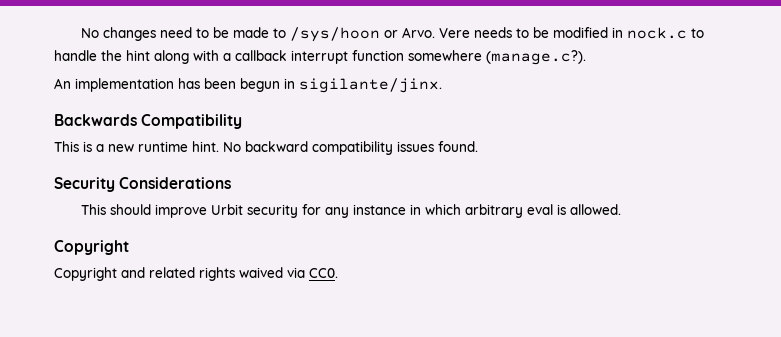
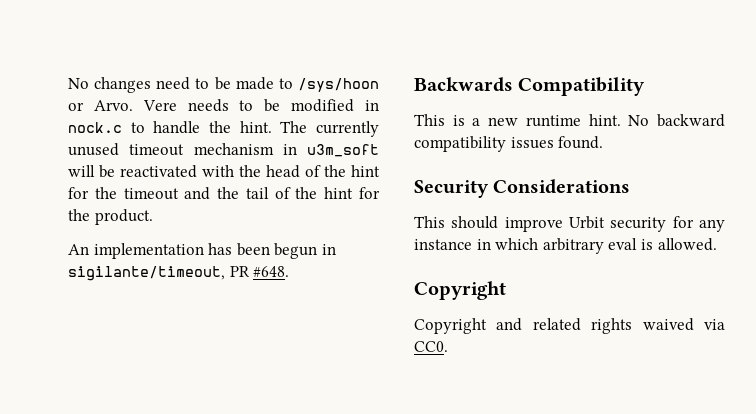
- Vere needs to be modified in nock.c to handle the hint along with a callback interrupt function somewhere (manage.c?).
+ Vere needs to be modified in nock.c to handle the hint. The currently unused timeout mechanism in u3m_soft will be reactivated with the head of the hint for the timeout and the tail of the hint for the product.
- An implementation has been begun in sigilante/jinx.
+ An implementation has been begun in sigilante/timeout, PR #648.

